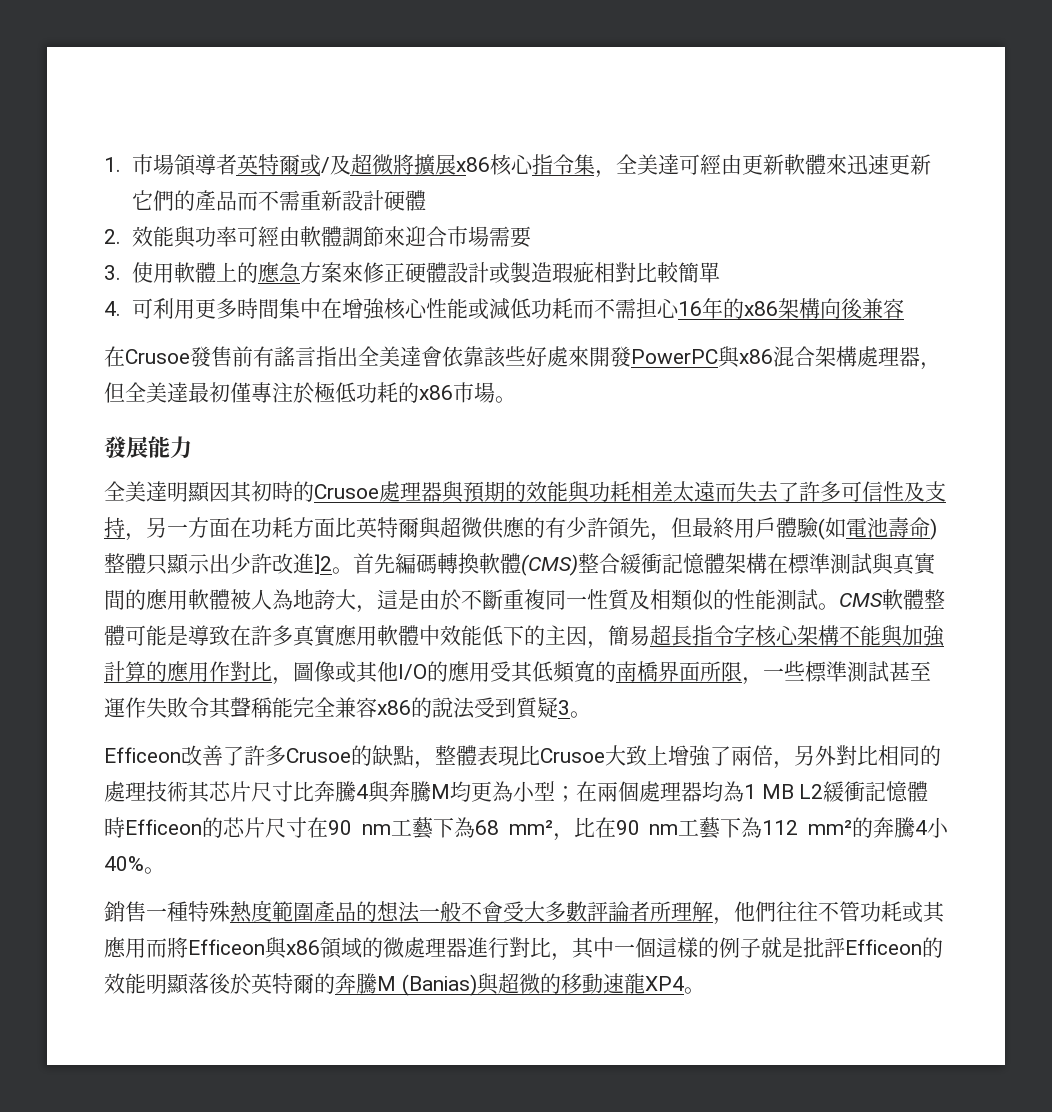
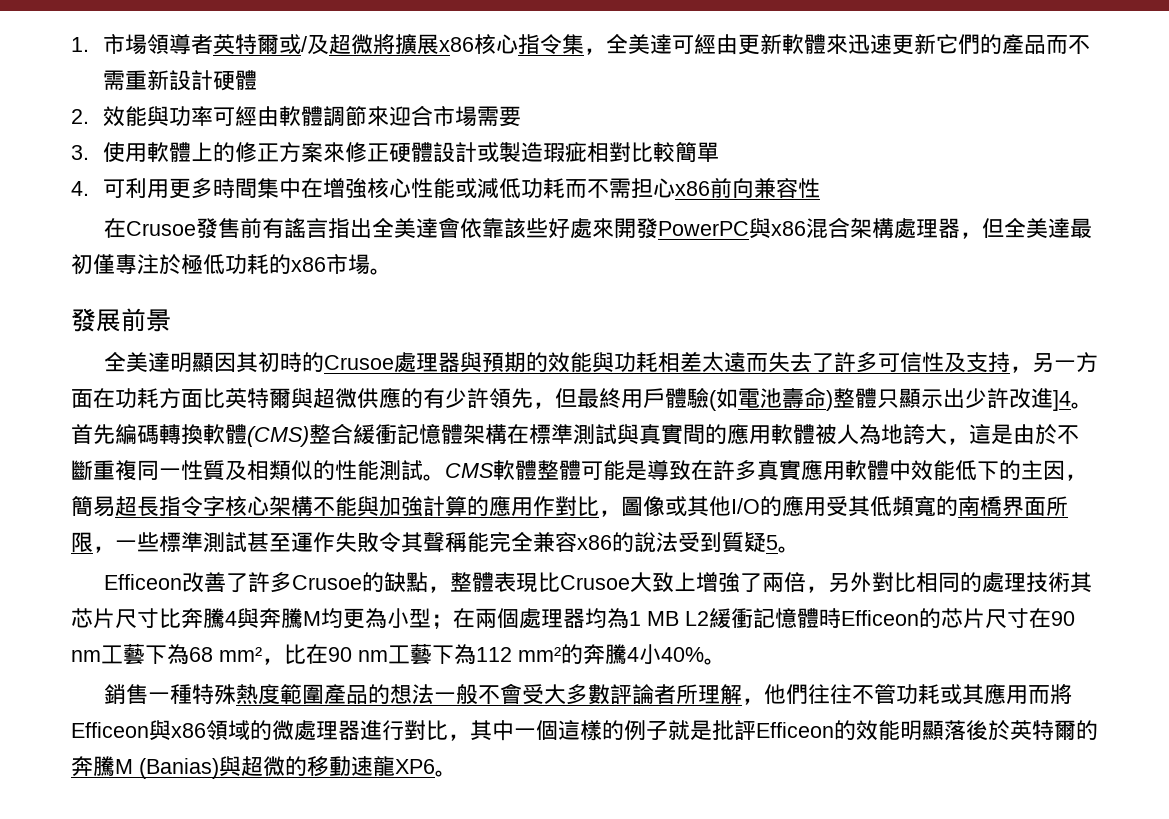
- 3.使用軟體上的應急方案來修正硬體設計或製造瑕疵相對比較簡單
+ 3.使用軟體上的修正方案來修正硬體設計或製造瑕疵相對比較簡單
- 4.可利用更多時間集中在增強核心性能或減低功耗而不需担心16年的x86架構向後兼容
+ 4.可利用更多時間集中在增強核心性能或減低功耗而不需担心x86前向兼容性
- 發展能力
+ 發展前景
- 全美達明顯因其初時的Crusoe處理器與預期的效能與功耗相差太遠而失去了許多可信性及支持，另一方面在功耗方面比英特爾與超微供應的有少許領先，但最終用戶體驗(如電池壽命)整體只顯示出少許改進]2。
+ 全美達明顯因其初時的Crusoe處理器與預期的效能與功耗相差太遠而失去了許多可信性及支持，另一方面在功耗方面比英特爾與超微供應的有少許領先，但最終用戶體驗(如電池壽命)整體只顯示出少許改進]4。
- CMS軟體整體可能是導致在許多真實應用軟體中效能低下的主因，簡易超長指令字核心架構不能與加強計算的應用作對比，圖像或其他I/O的應用受其低頻寬的南橋界面所限，一些標準測試甚至運作失敗令其聲稱能完全兼容x86的說法受到質疑3。
+ CMS軟體整體可能是導致在許多真實應用軟體中效能低下的主因，簡易超長指令字核心架構不能與加強計算的應用作對比，圖像或其他I/O的應用受其低頻寬的南橋界面所限，一些標準測試甚至運作失敗令其聲稱能完全兼容x86的說法受到質疑5。
- 銷售一種特殊熱度範圍產品的想法一般不會受大多數評論者所理解，他們往往不管功耗或其應用而將Efficeon與x86領域的微處理器進行對比，其中一個這樣的例子就是批評Efficeon的效能明顯落後於英特爾的奔騰M (Banias)與超微的移動速龍XP4。
+ 銷售一種特殊熱度範圍產品的想法一般不會受大多數評論者所理解，他們往往不管功耗或其應用而將Efficeon與x86領域的微處理器進行對比，其中一個這樣的例子就是批評Efficeon的效能明顯落後於英特爾的奔騰M (Banias)與超微的移動速龍XP6。

